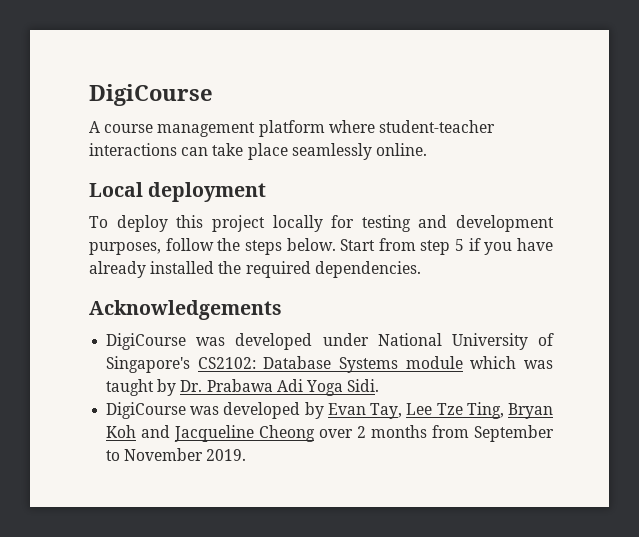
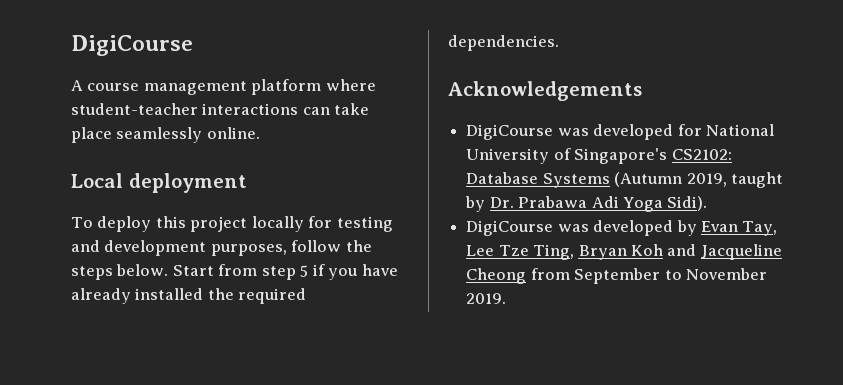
- DigiCourse was developed under National University of Singapore's CS2102: Database Systems module which was taught by Dr. Prabawa Adi Yoga Sidi.
+ DigiCourse was developed for National University of Singapore's CS2102: Database Systems (Autumn 2019, taught by Dr. Prabawa Adi Yoga Sidi).
- DigiCourse was developed by Evan Tay, Lee Tze Ting, Bryan Koh and Jacqueline Cheong over 2 months from September to November 2019.
+ DigiCourse was developed by Evan Tay, Lee Tze Ting, Bryan Koh and Jacqueline Cheong from September to November 2019.

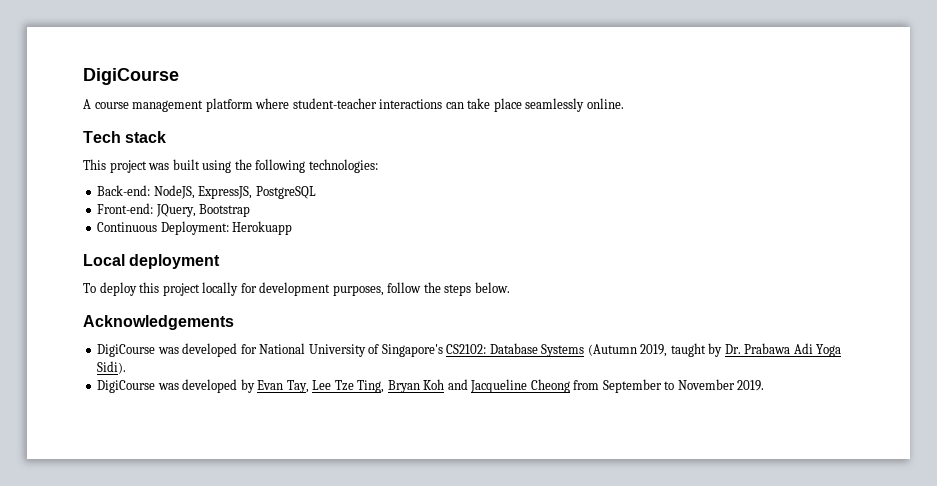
+ Tech stack
+ This project was built using the following technologies:
+ Back-end: NodeJS, ExpressJS, PostgreSQL
+ Front-end: JQuery, Bootstrap
+ Continuous Deployment: Herokuapp
- To deploy this project locally for testing and development purposes, follow the steps below. Start from step 5 if you have already installed the required dependencies.
+ To deploy this project locally for development purposes, follow the steps below.

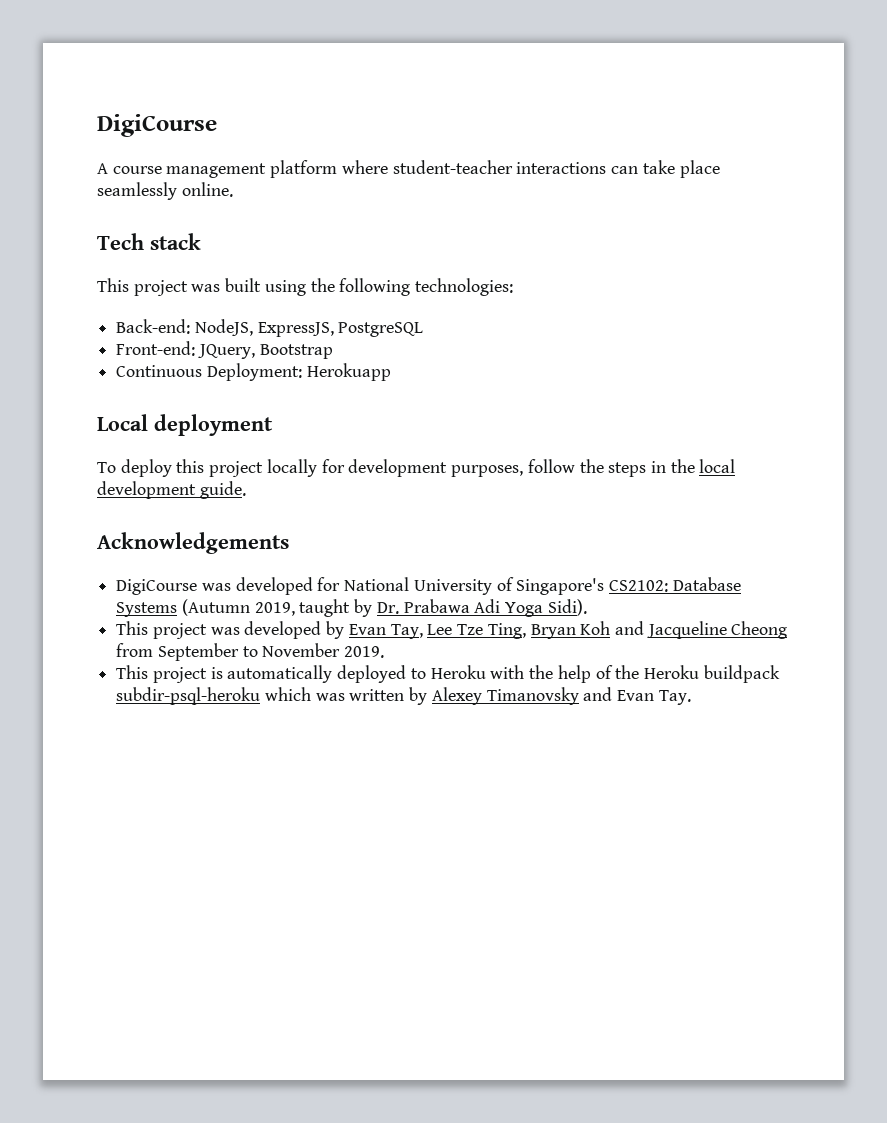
- To deploy this project locally for development purposes, follow the steps below.
+ To deploy this project locally for development purposes, follow the steps in the local development guide.
- DigiCourse was developed by Evan Tay, Lee Tze Ting, Bryan Koh and Jacqueline Cheong from September to November 2019.
+ This project was developed by Evan Tay, Lee Tze Ting, Bryan Koh and Jacqueline Cheong from September to November 2019.
+ This project is automatically deployed to Heroku with the help of the Heroku buildpack subdir-psql-heroku which was written by Alexey Timanovsky and Evan Tay.

